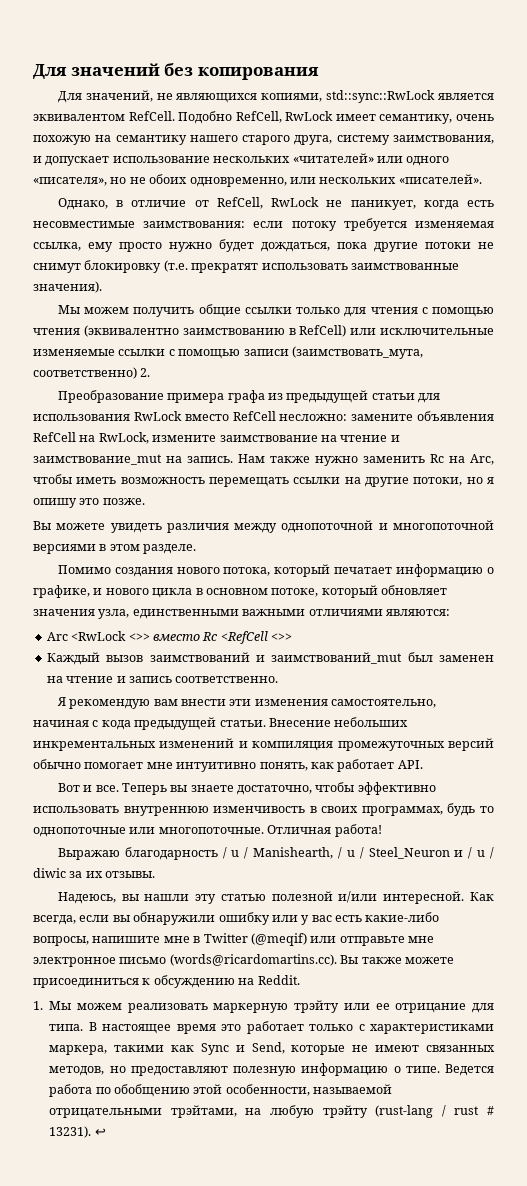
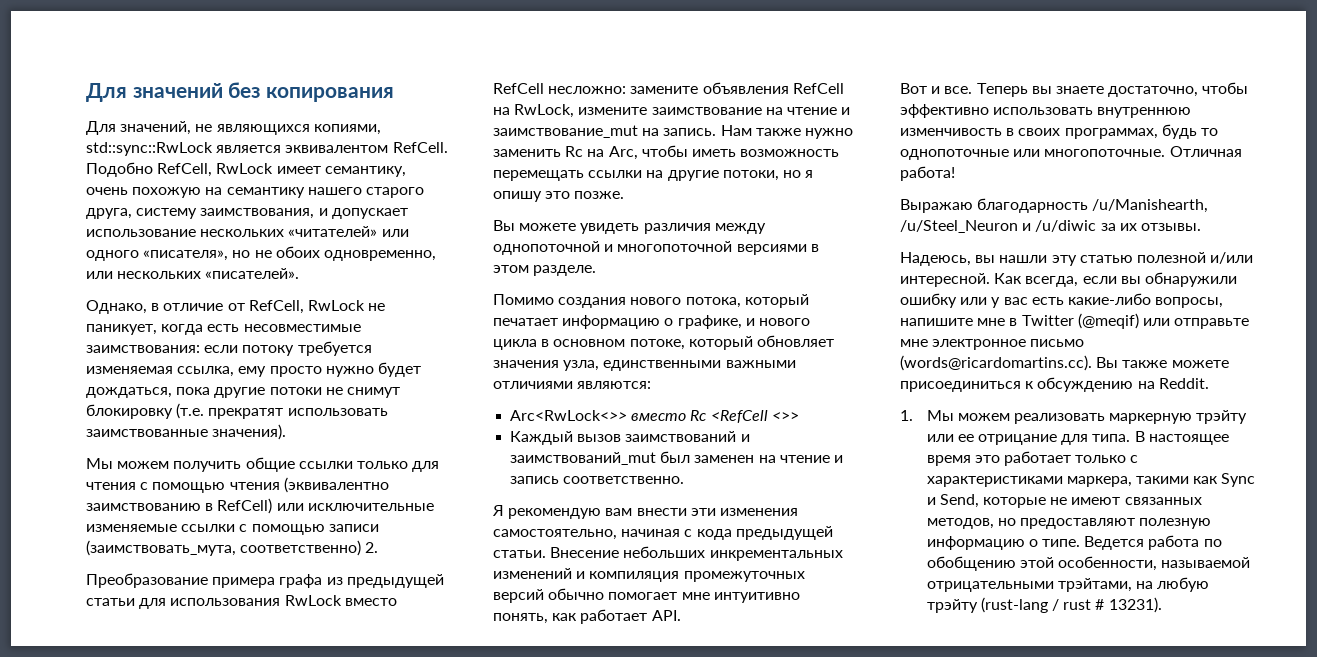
- Arc <RwLock <>> вместо Rc <RefCell <>>
+ Arc<RwLock<>> вместо Rc <RefCell <>>
- Выражаю благодарность / u / Manishearth, / u / Steel_Neuron и / u / diwic за их отзывы.
+ Выражаю благодарность /u/Manishearth, /u/Steel_Neuron и /u/diwic за их отзывы.
- ↩

